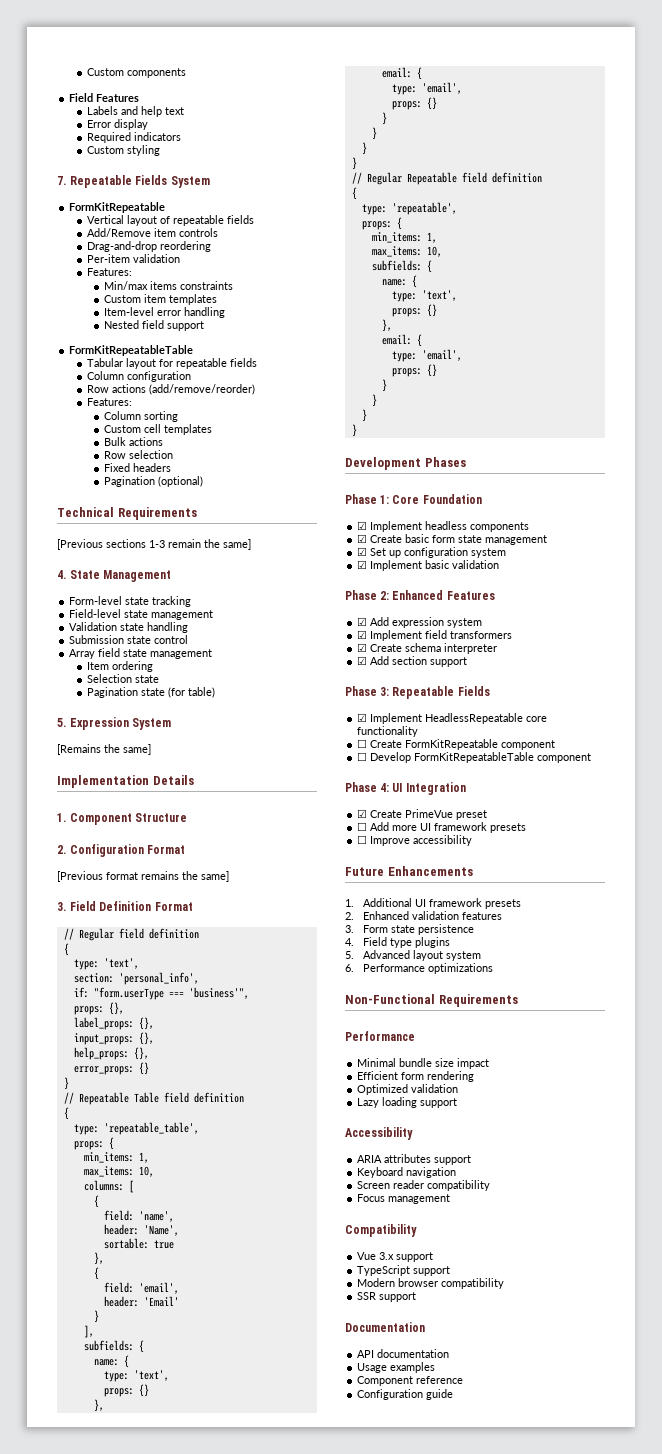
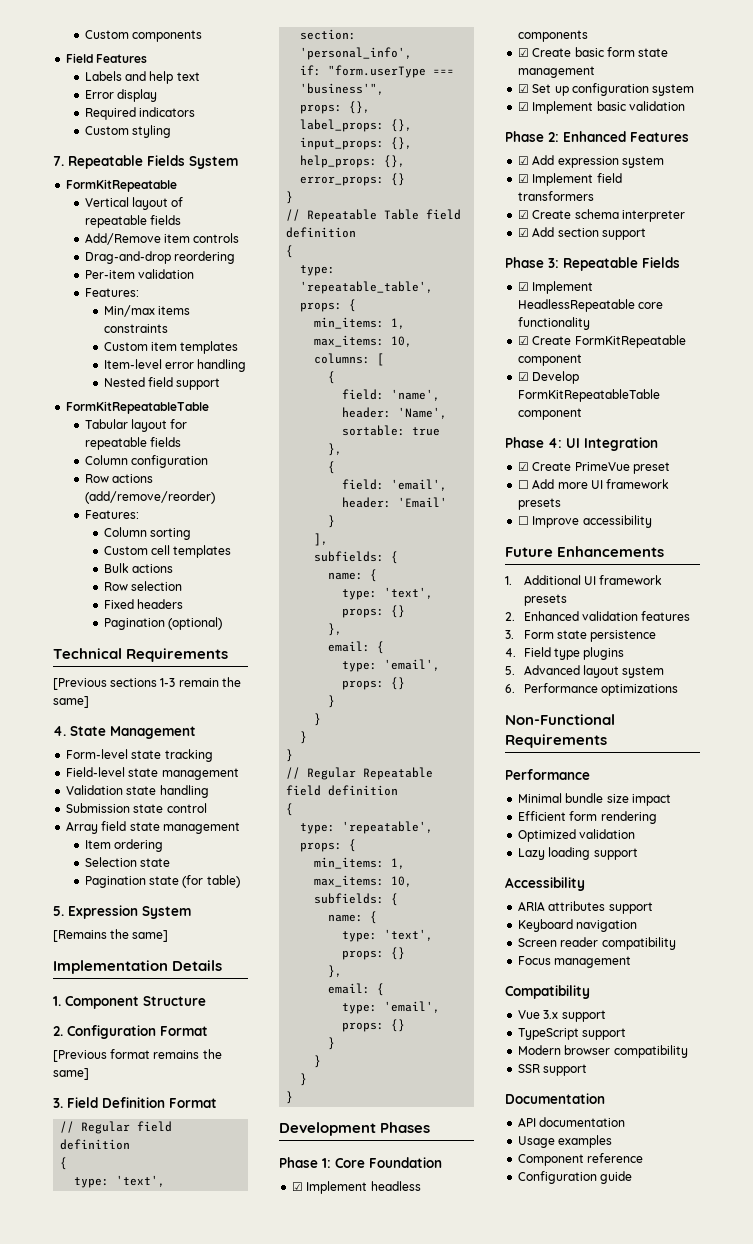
- ☐ Create FormKitRepeatable component
+ ☑ Create FormKitRepeatable component
- ☐ Develop FormKitRepeatableTable component
+ ☑ Develop FormKitRepeatableTable component

